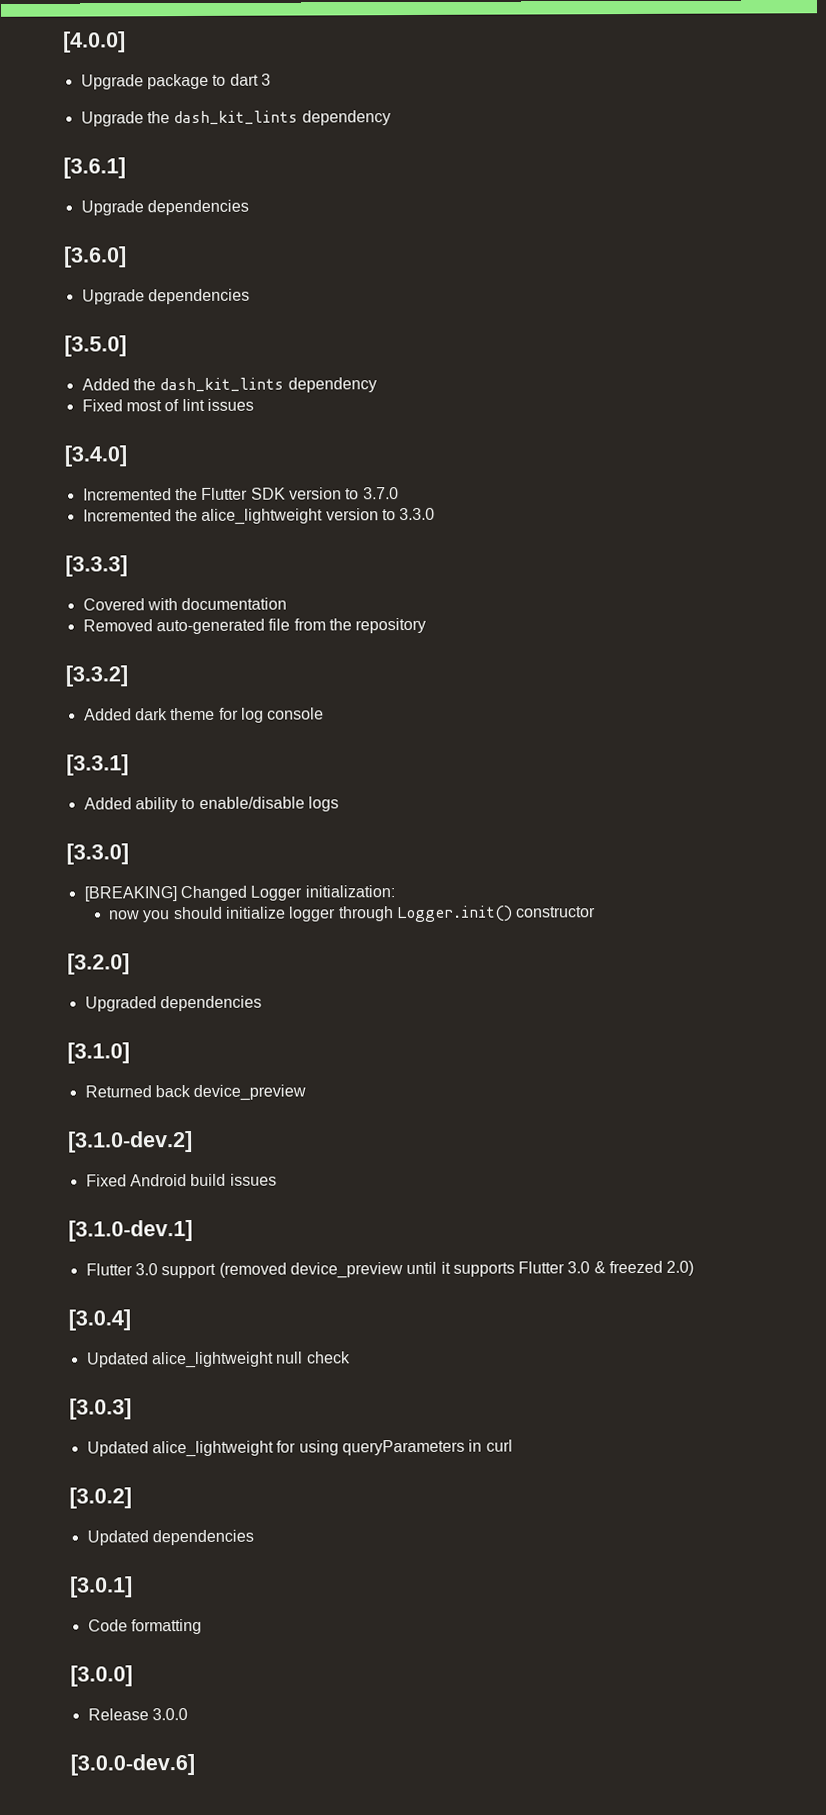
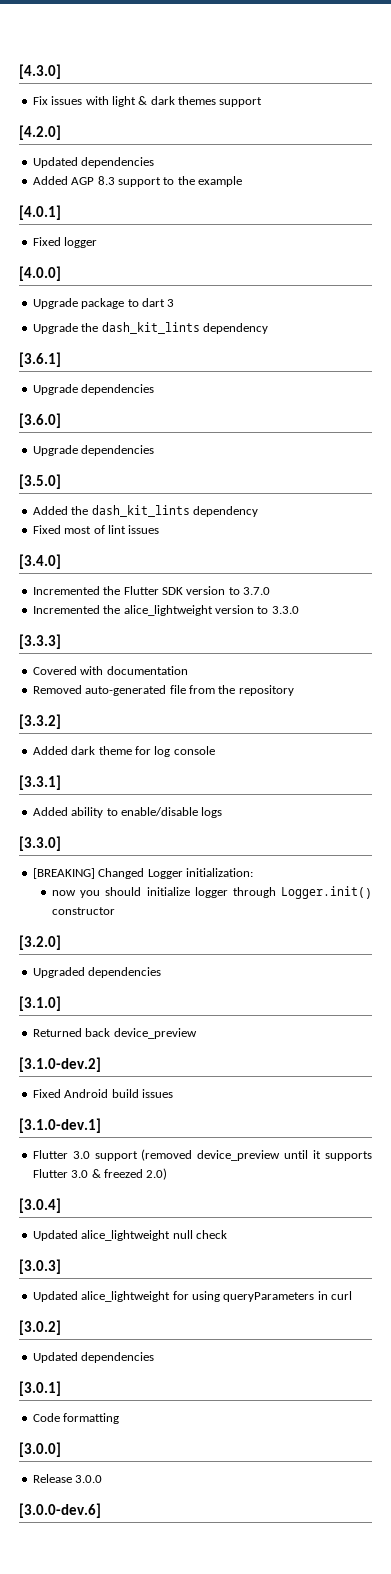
+ [4.3.0]
+ Fix issues with light & dark themes support
+ [4.2.0]
+ Updated dependencies
+ Added AGP 8.3 support to the example
+ [4.0.1]
+ Fixed logger

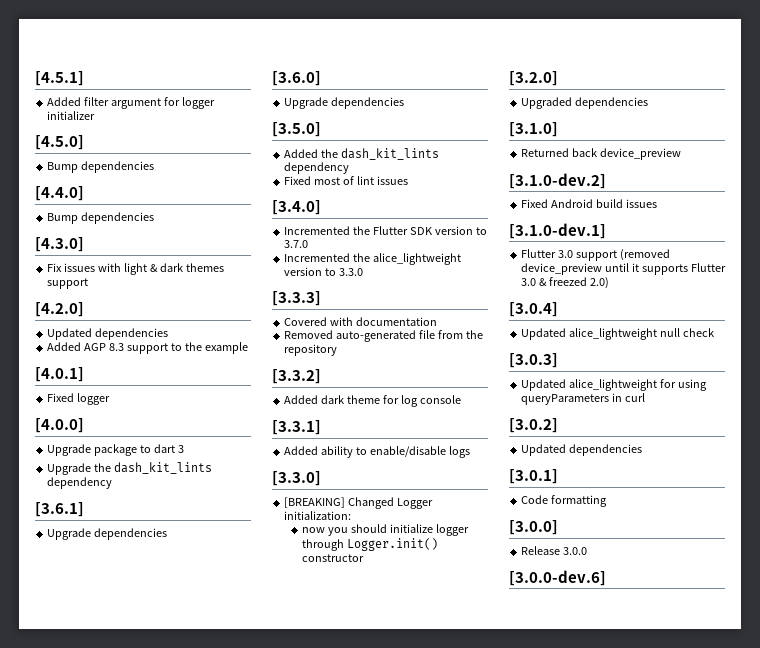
+ [4.5.1]
+ Added filter argument for logger initializer
+ [4.5.0]
+ Bump dependencies
+ [4.4.0]
+ Bump dependencies

